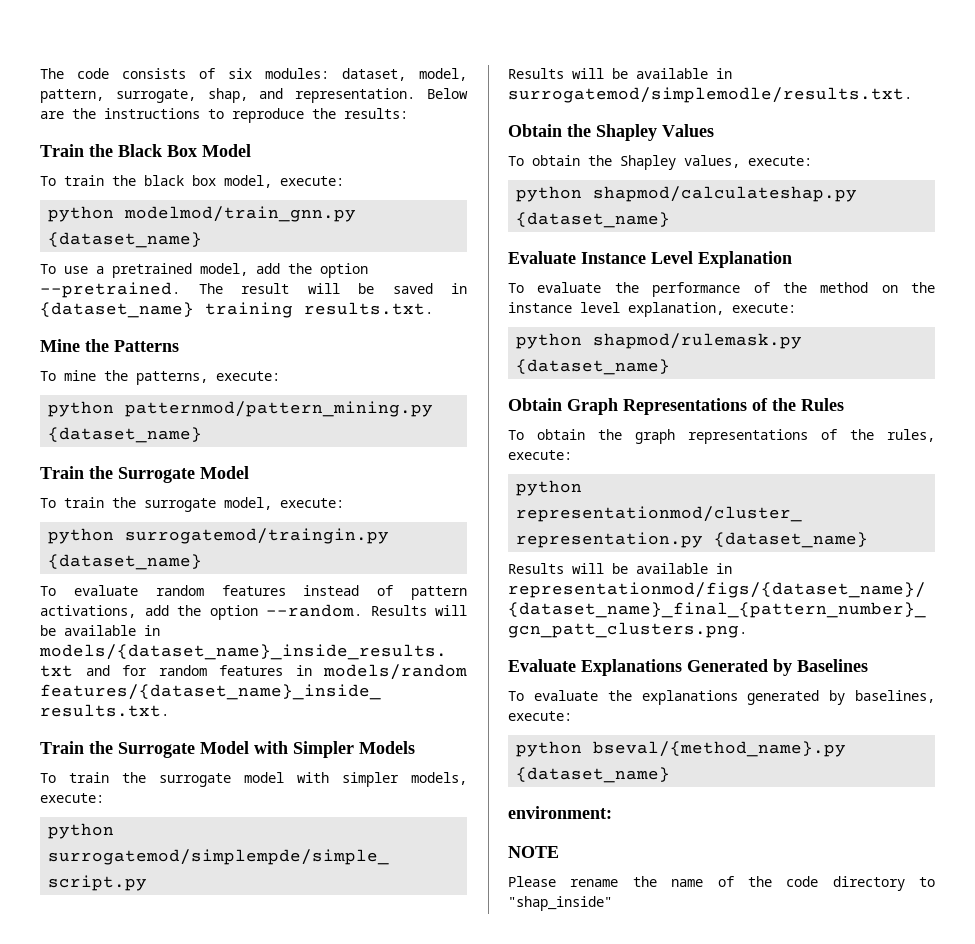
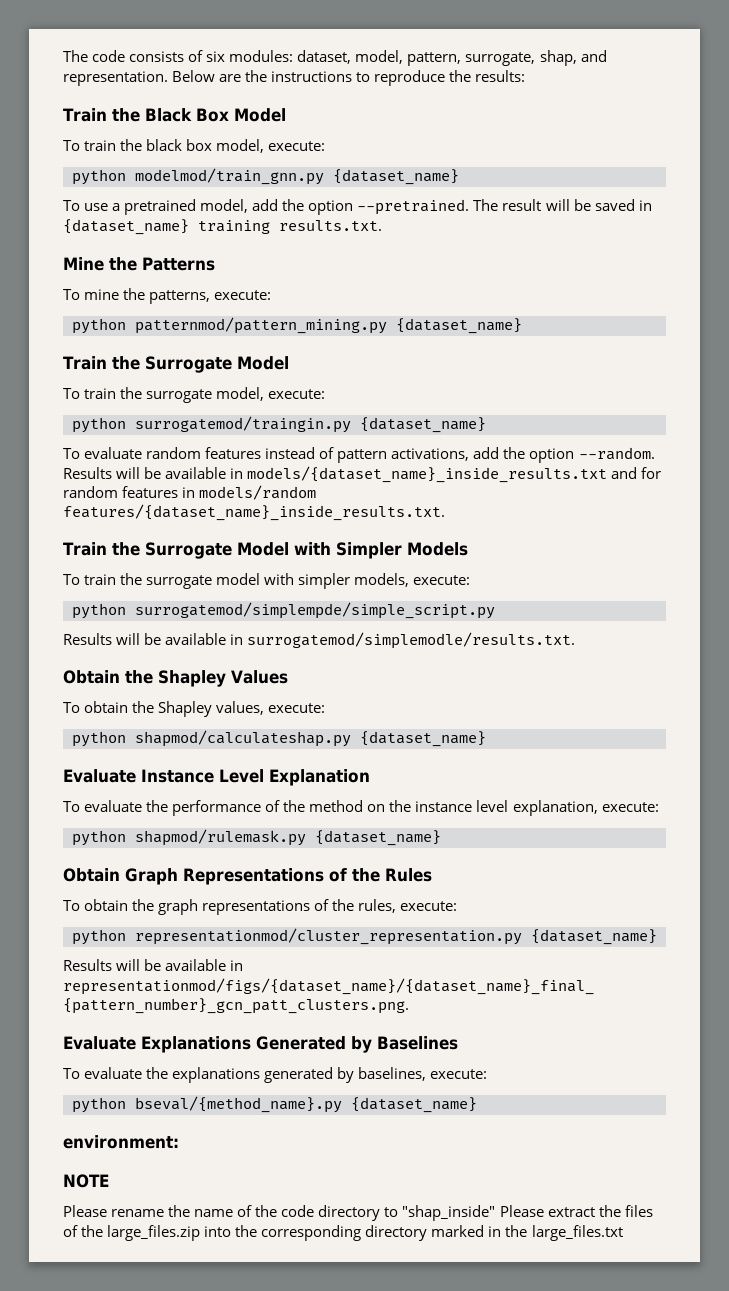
- Please rename the name of the code directory to "shap_inside"
+ Please rename the name of the code directory to "shap_inside" Please extract the files of the large_files.zip into the corresponding directory marked in the large_files.txt

